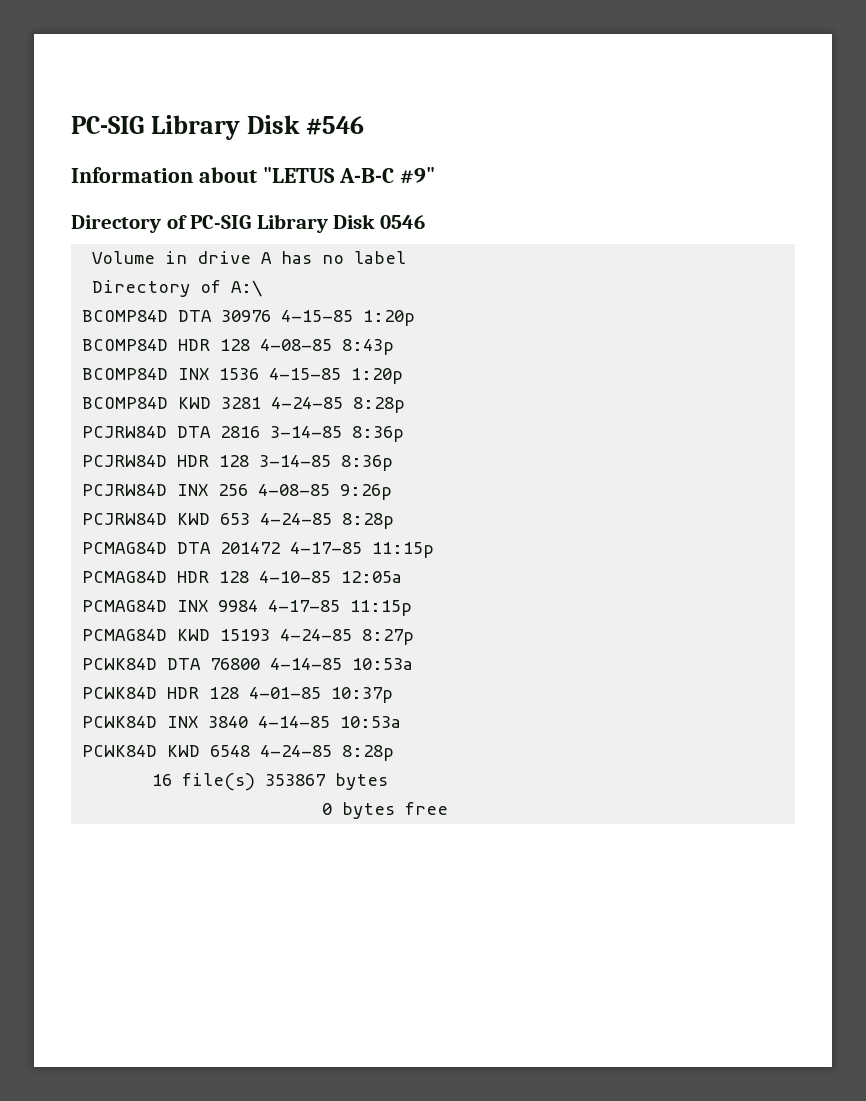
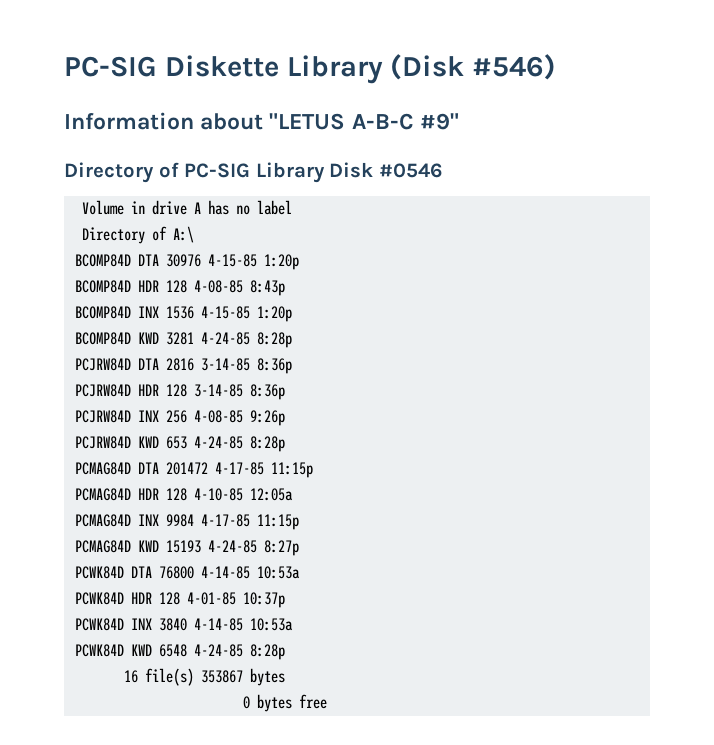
- PC-SIG Library Disk #546
+ PC-SIG Diskette Library (Disk #546)
- Directory of PC-SIG Library Disk 0546
+ Directory of PC-SIG Library Disk #0546

